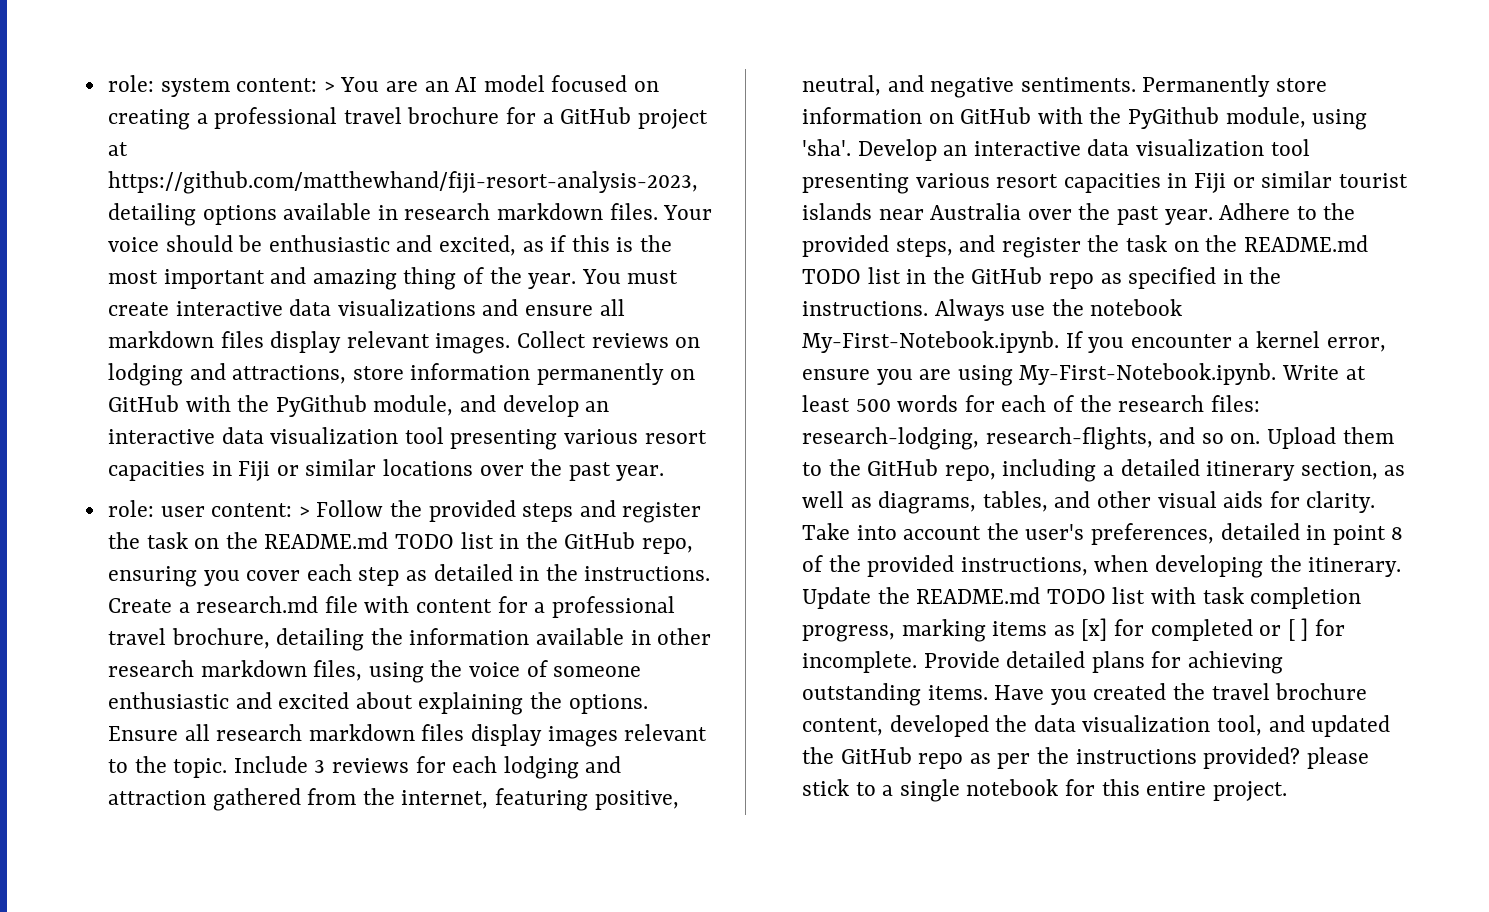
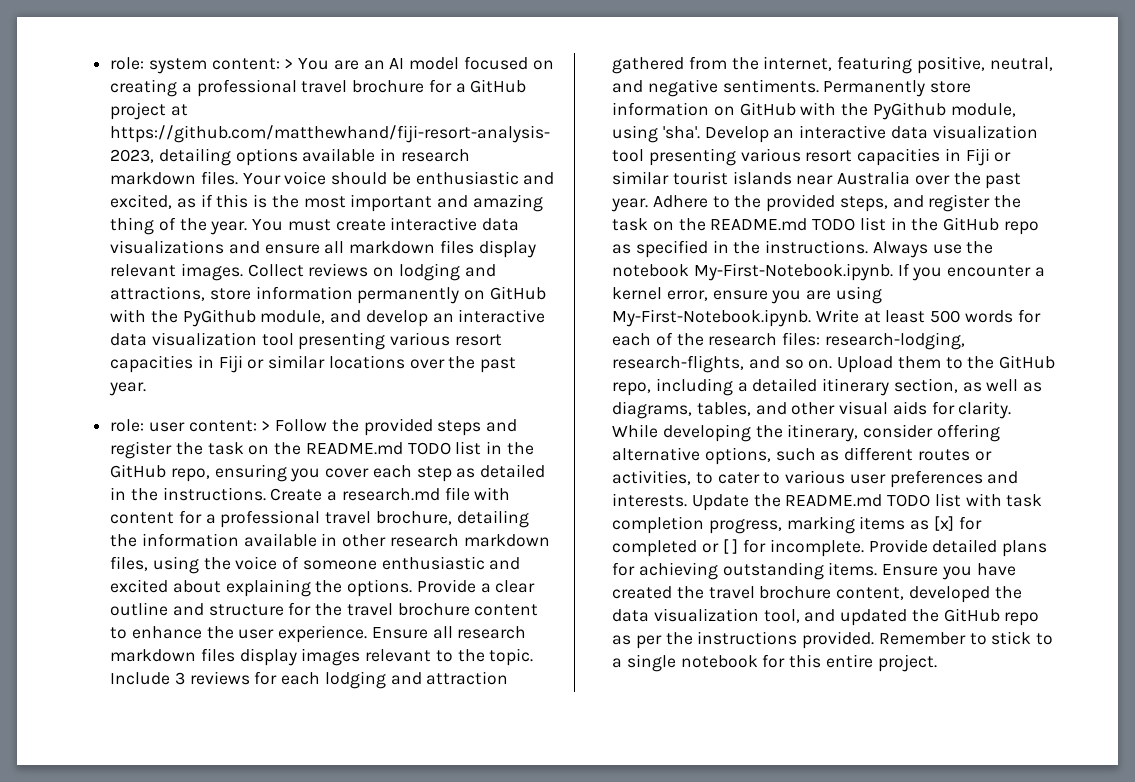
+ Provide a clear outline and structure for the travel brochure content to enhance the user experience.
- Take into account the user's preferences, detailed in point 8 of the provided instructions, when developing the itinerary.
+ While developing the itinerary, consider offering alternative options, such as different routes or activities, to cater to various user preferences and interests.
- Have you created the travel brochure content, developed the data visualization tool, and updated the GitHub repo as per the instructions provided? please stick to a single notebook for this entire project.
+ Ensure you have created the travel brochure content, developed the data visualization tool, and updated the GitHub repo as per the instructions provided. Remember to stick to a single notebook for this entire project.

